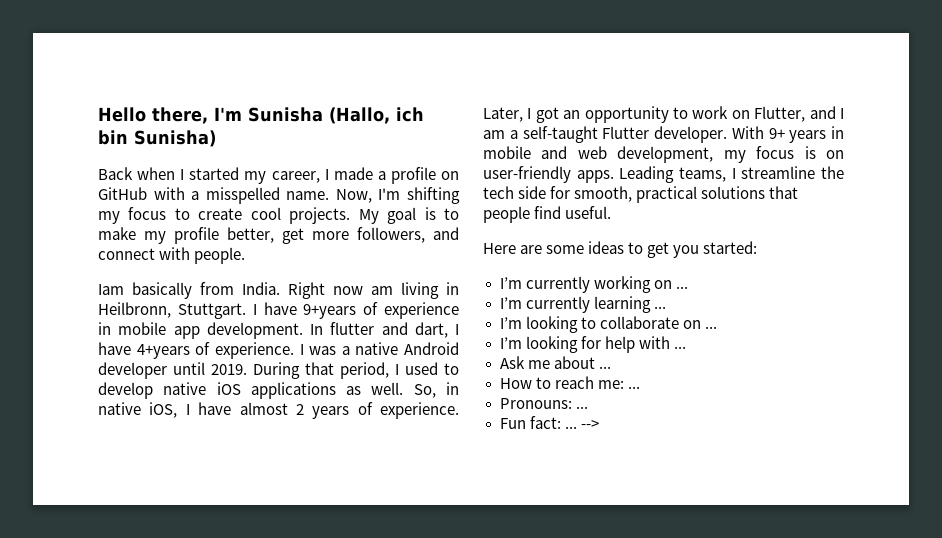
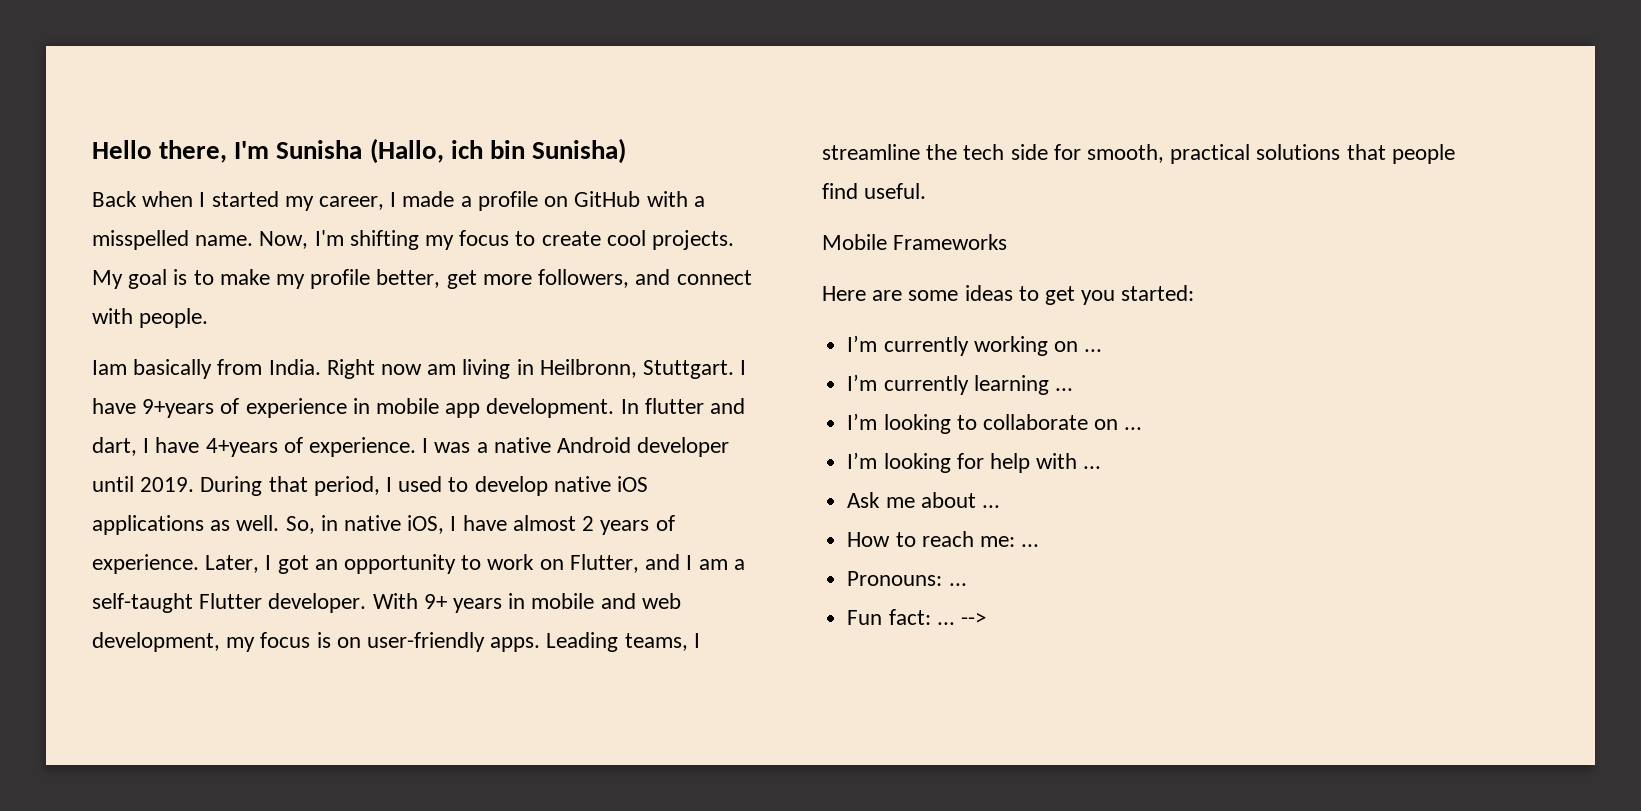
+ Mobile Frameworks

